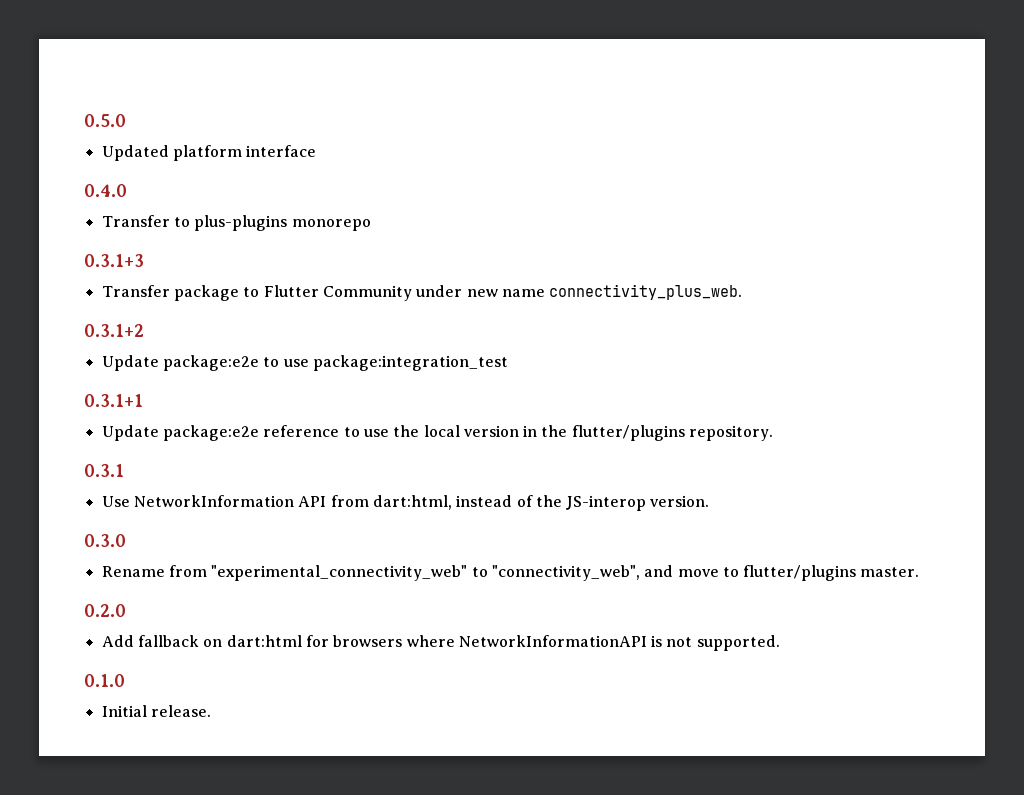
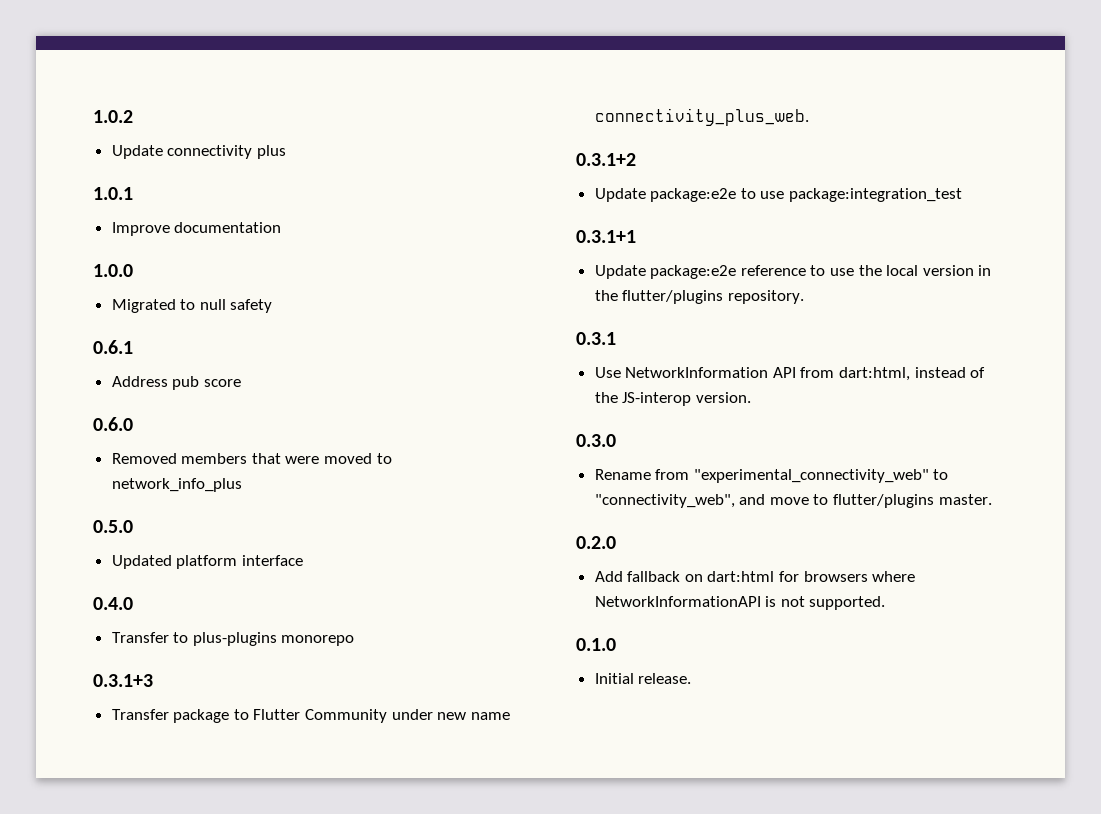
+ 1.0.2
+ Update connectivity plus
+ 1.0.1
+ Improve documentation
+ 1.0.0
+ Migrated to null safety
+ 0.6.1
+ Address pub score
+ 0.6.0
+ Removed members that were moved to network_info_plus

